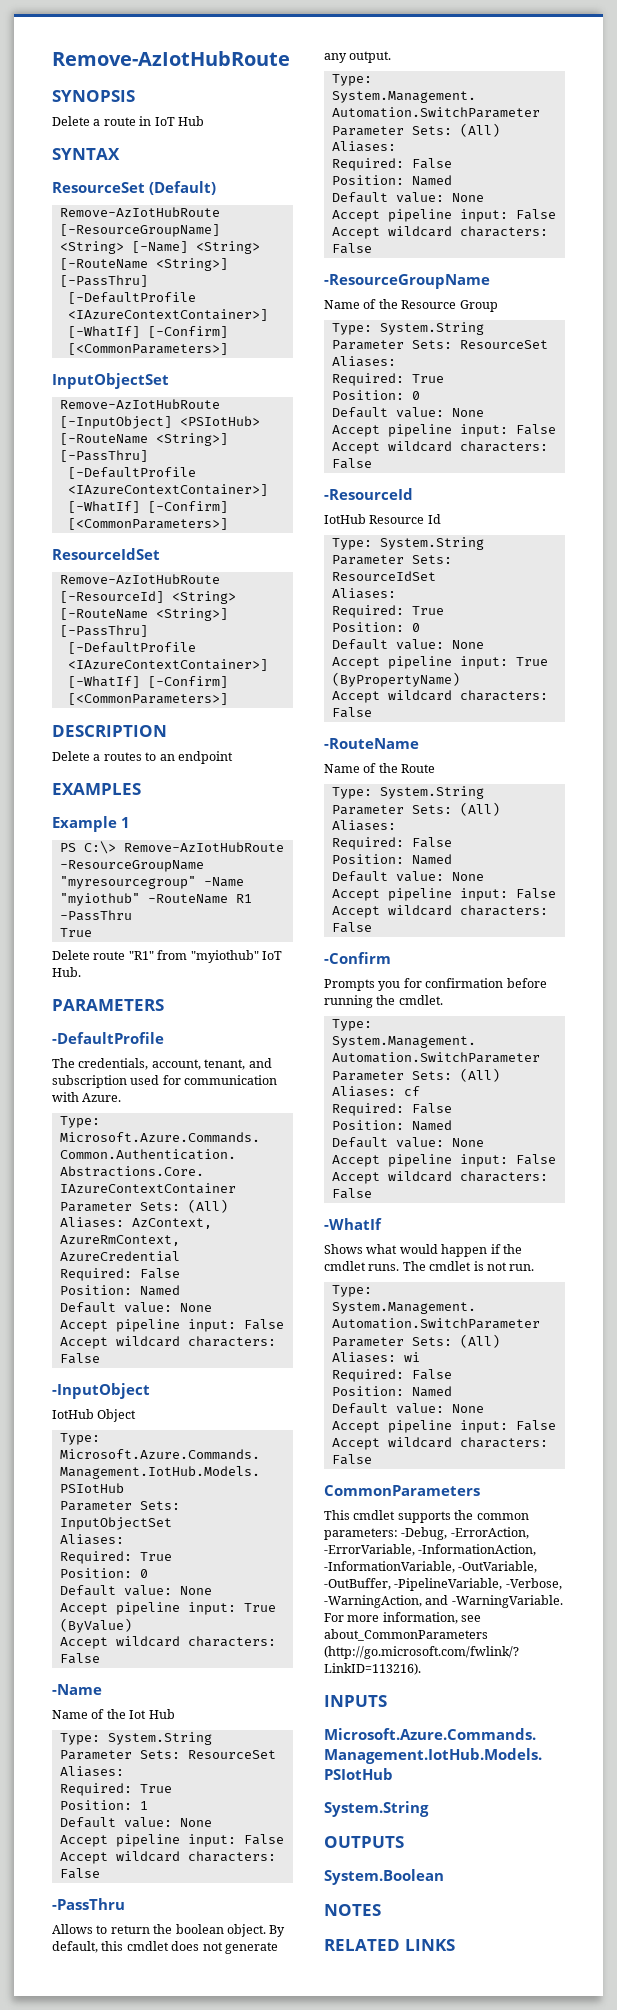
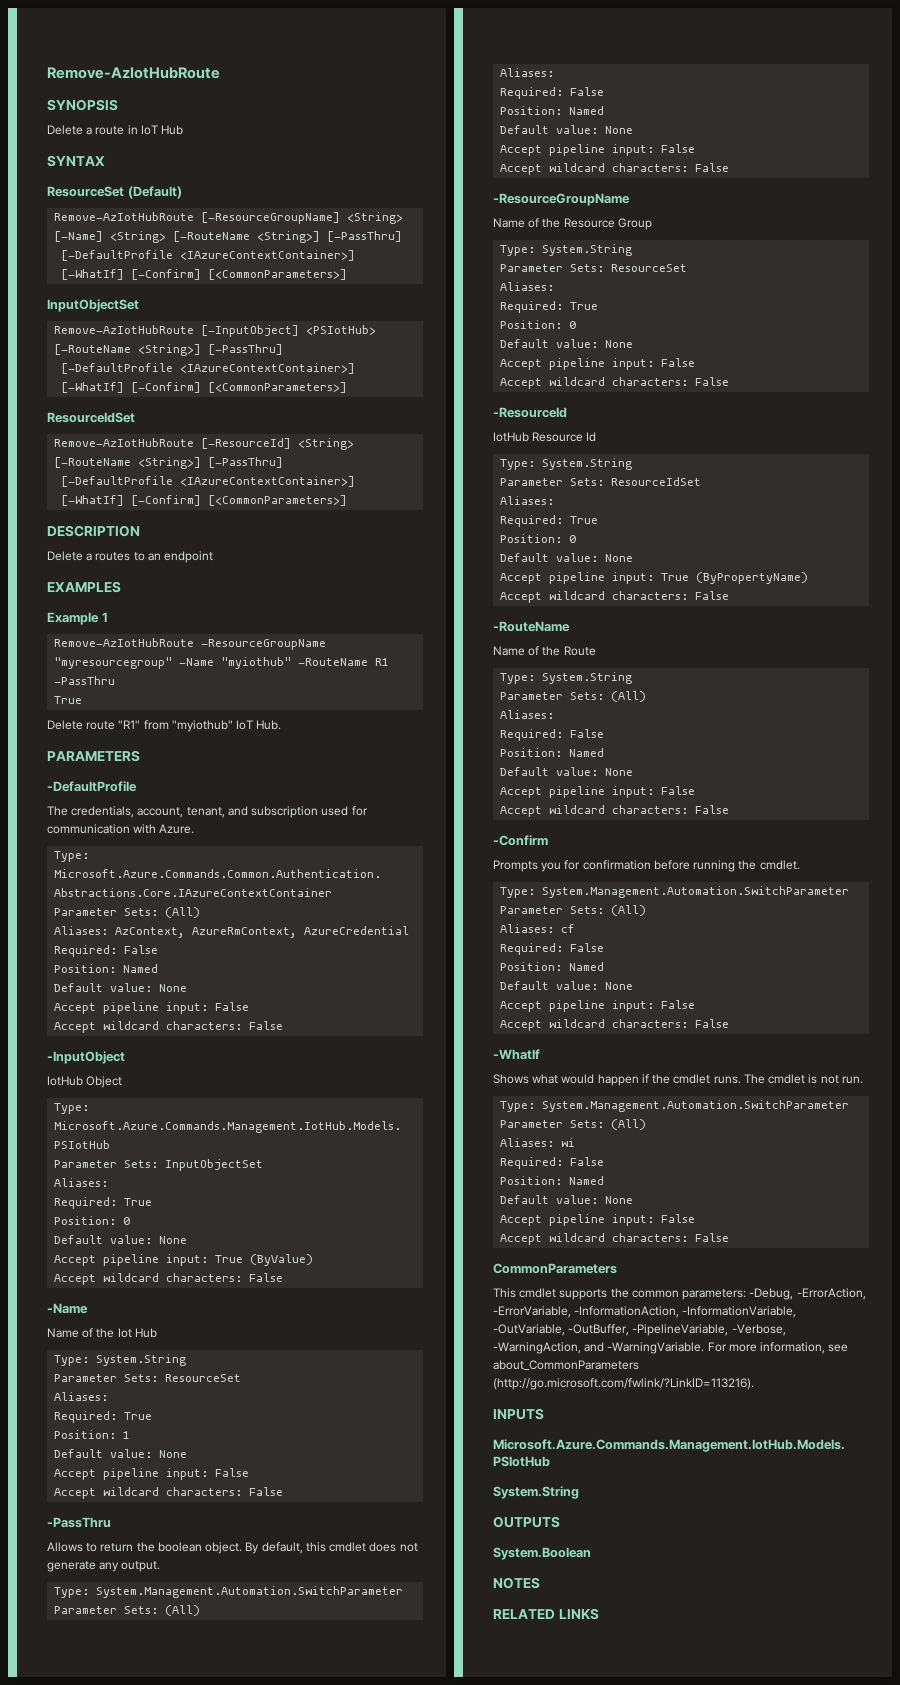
- PS C:\> Remove-AzIotHubRoute -ResourceGroupName "myresourcegroup" -Name "myiothub" -RouteName R1 -PassThru
+ Remove-AzIotHubRoute -ResourceGroupName "myresourcegroup" -Name "myiothub" -RouteName R1 -PassThru

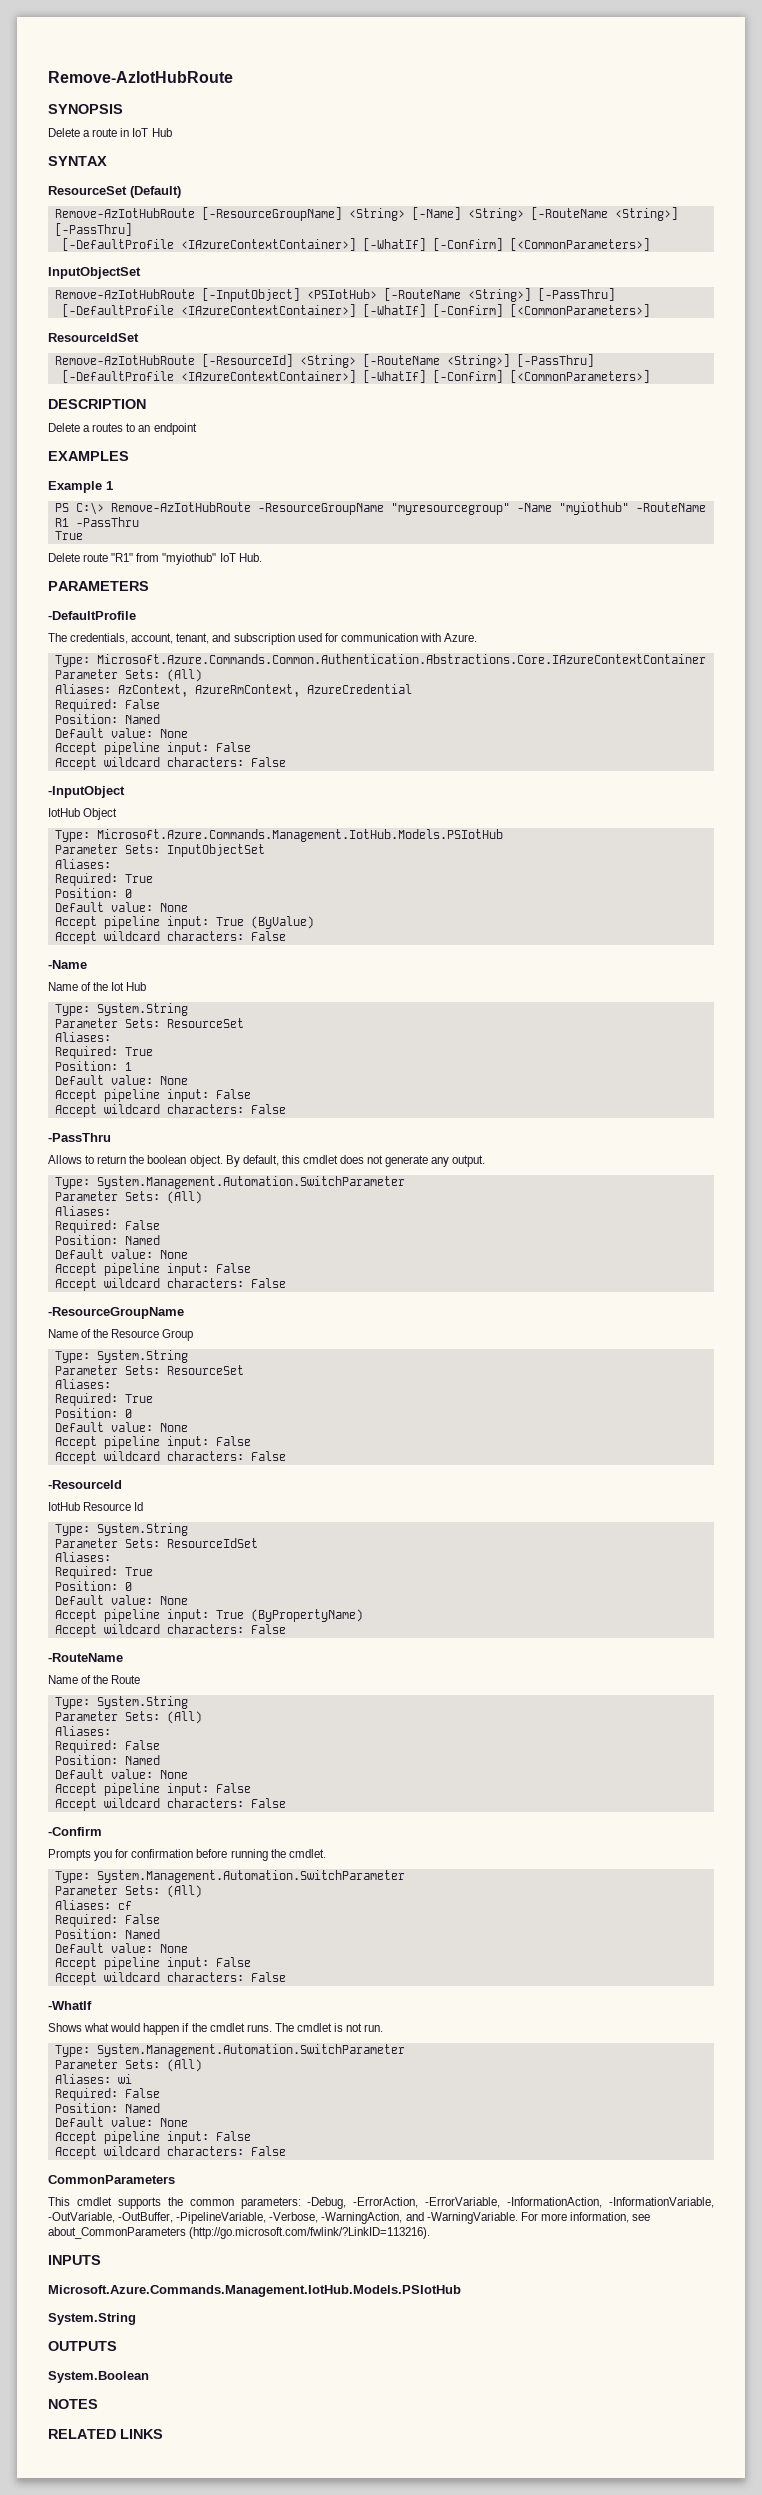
- Remove-AzIotHubRoute -ResourceGroupName "myresourcegroup" -Name "myiothub" -RouteName R1 -PassThru
+ PS C:\> Remove-AzIotHubRoute -ResourceGroupName "myresourcegroup" -Name "myiothub" -RouteName R1 -PassThru

